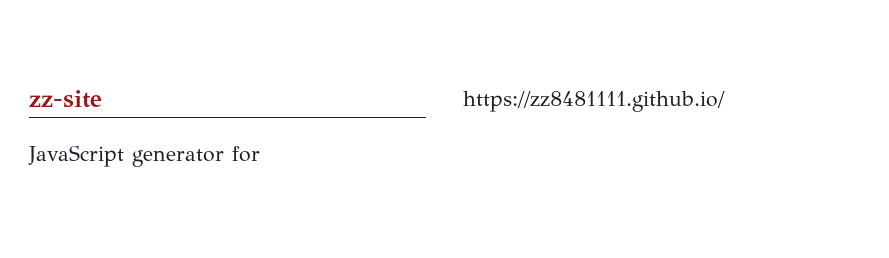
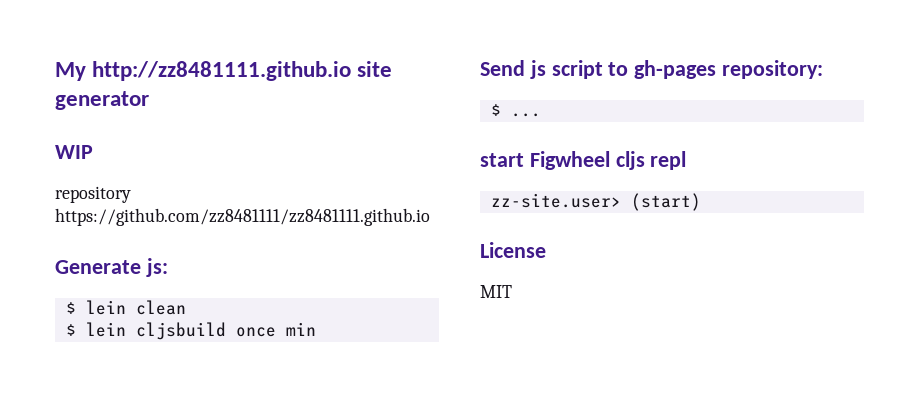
- zz-site
- JavaScript generator for https://zz8481111.github.io/
+ My http://zz8481111.github.io site generator
+ WIP
+ repository https://github.com/zz8481111/zz8481111.github.io
+ Generate js:
+ $ lein clean
+ $ lein cljsbuild once min
+ Send js script to gh-pages repository:
+ $ ...
+ start Figwheel cljs repl
+ zz-site.user> (start)
+ License
+ MIT

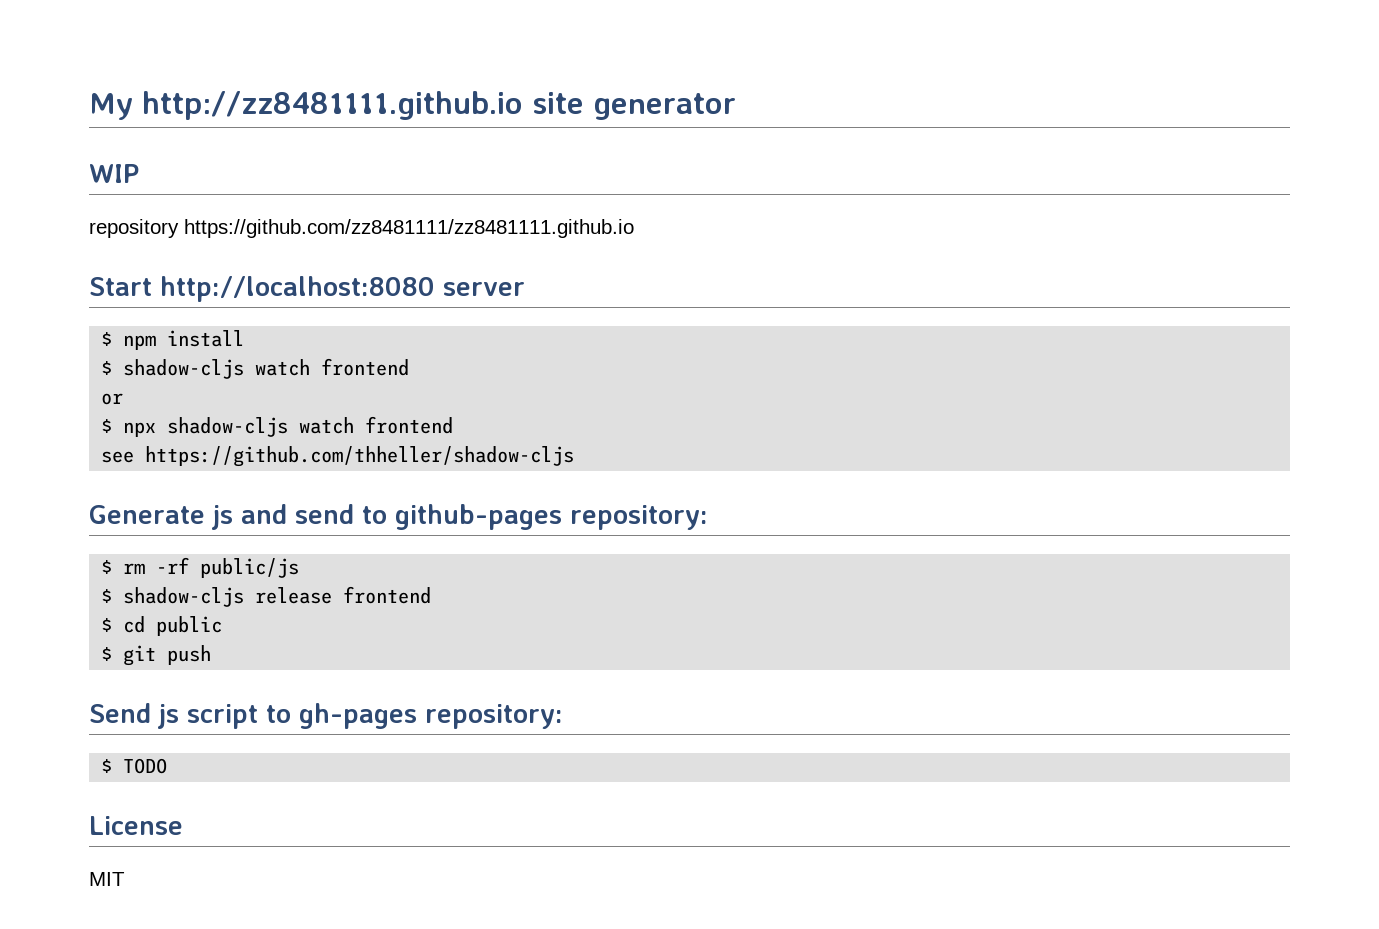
- Generate js:
- $ lein clean
- $ lein cljsbuild once min
+ Start http://localhost:8080 server
+ $ npm install
+ $ shadow-cljs watch frontend
+ or
+ $ npx shadow-cljs watch frontend
+ see https://github.com/thheller/shadow-cljs
+ Generate js and send to github-pages repository:
+ $ rm -rf public/js
+ $ shadow-cljs release frontend
+ $ cd public
+ $ git push
- $ ...
- start Figwheel cljs repl
- zz-site.user> (start)
+ $ TODO

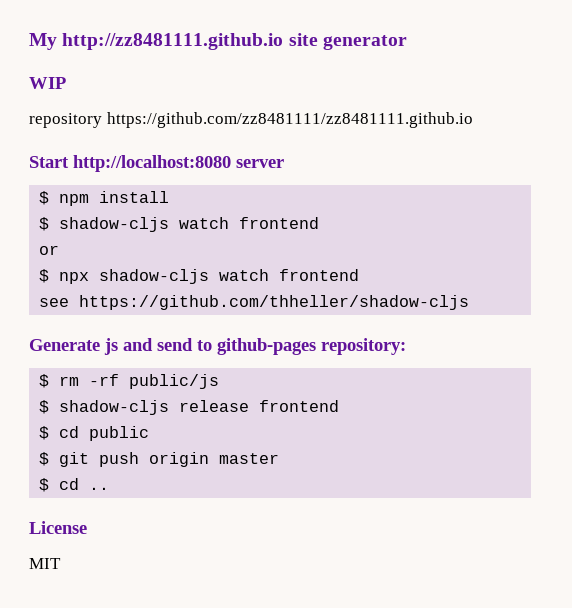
- $ git push
- Send js script to gh-pages repository:
- $ TODO
+ $ git push origin master
+ $ cd ..

